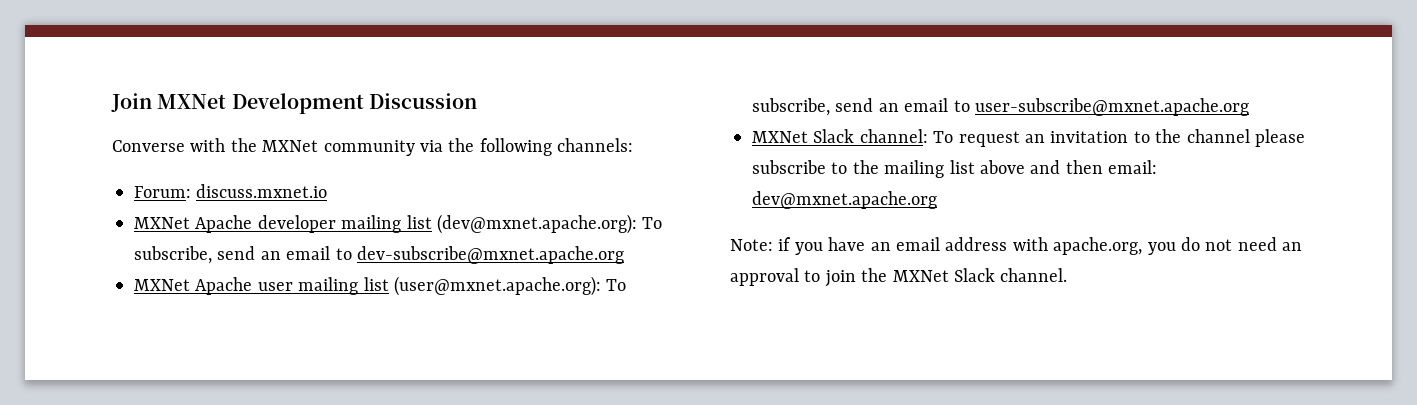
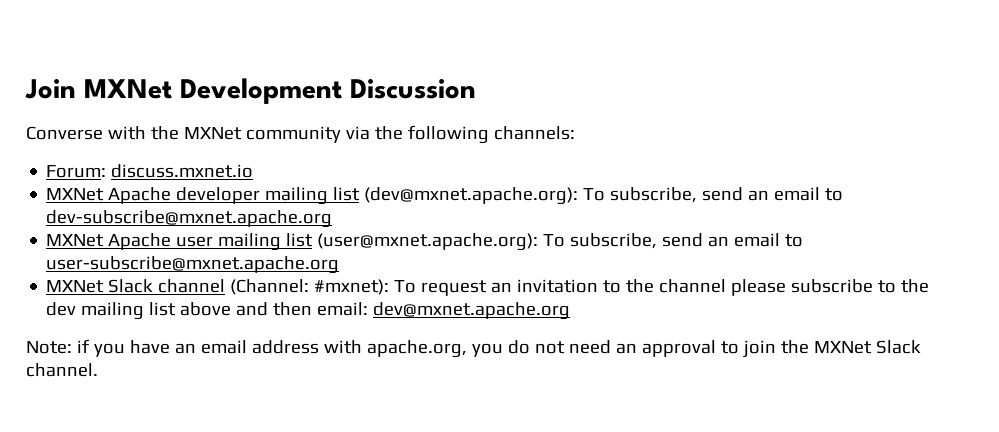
- MXNet Slack channel: To request an invitation to the channel please subscribe to the mailing list above and then email: dev@mxnet.apache.org
+ MXNet Slack channel (Channel: #mxnet): To request an invitation to the channel please subscribe to the dev mailing list above and then email: dev@mxnet.apache.org

